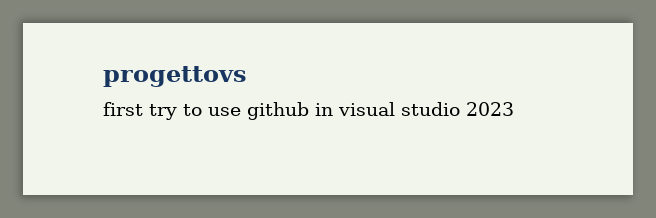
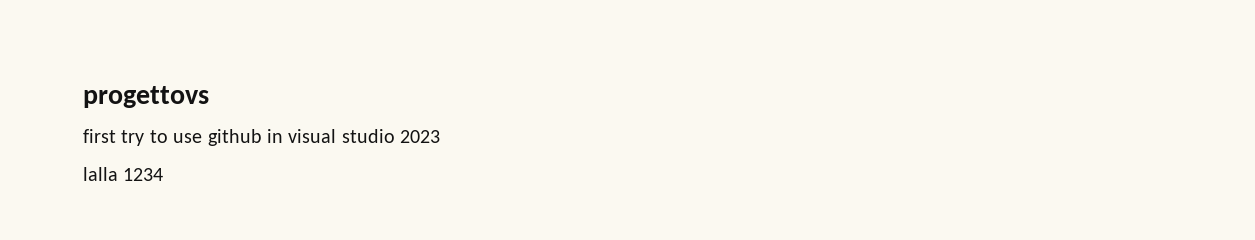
+ lalla 1234

